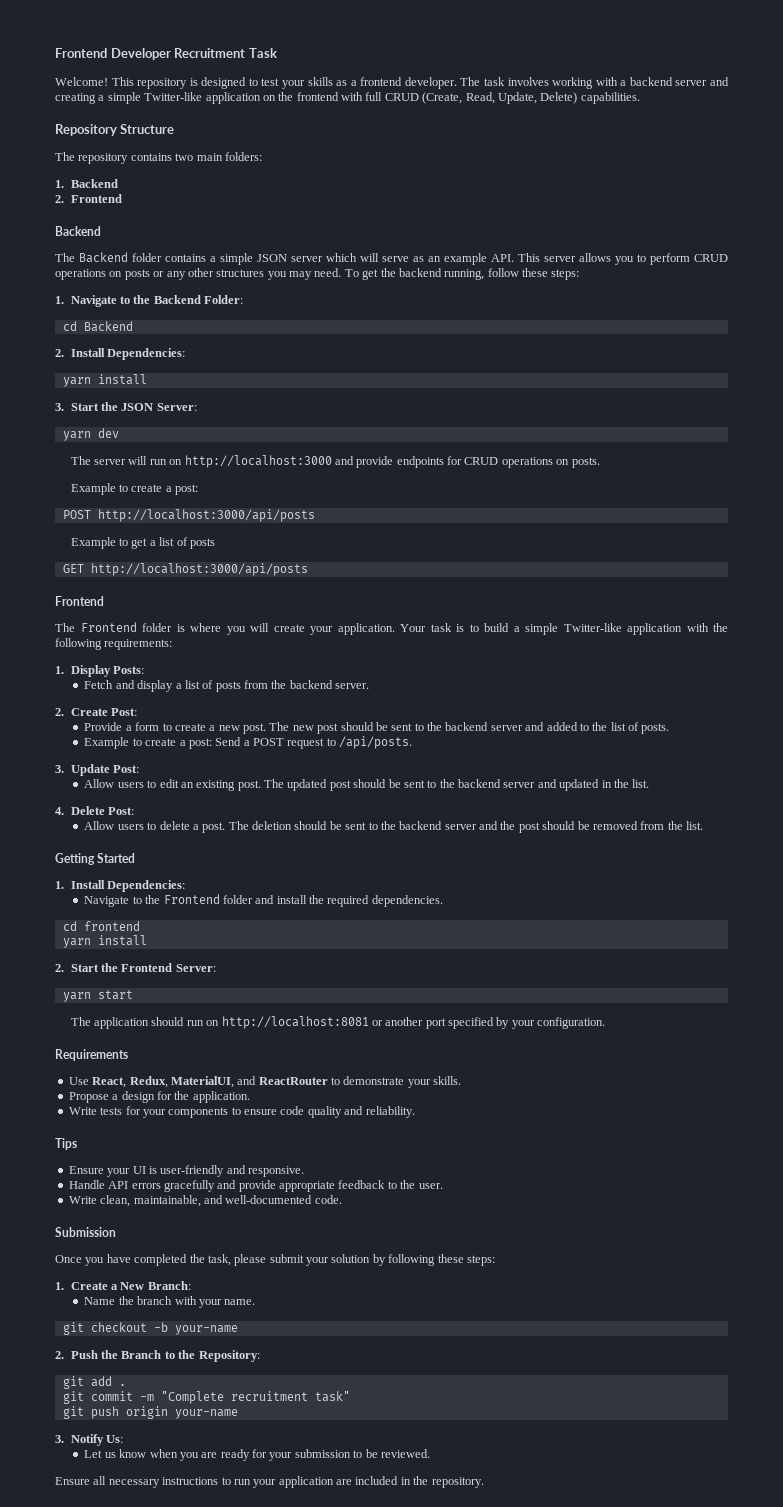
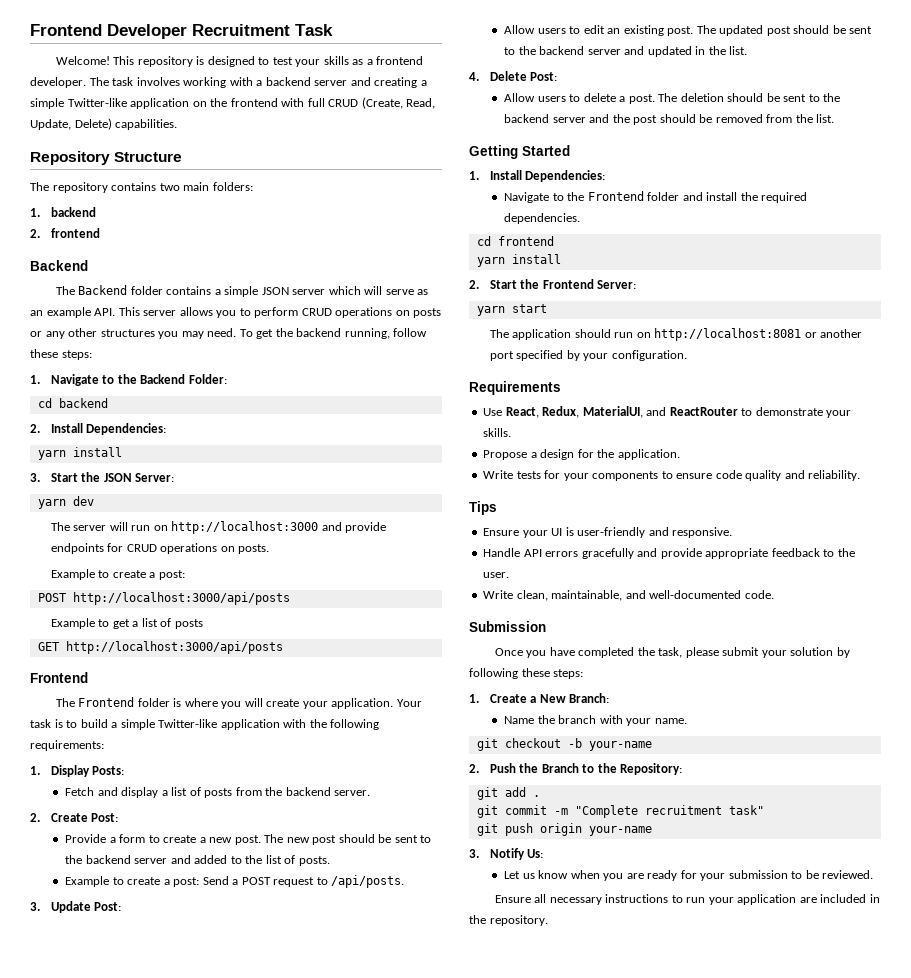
- 1. Backend
- 2. Frontend
+ 1. backend
+ 2. frontend
- cd Backend
+ cd backend

